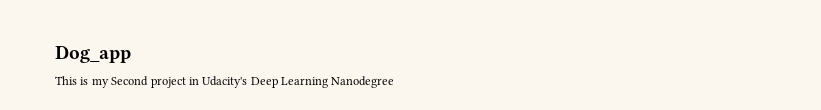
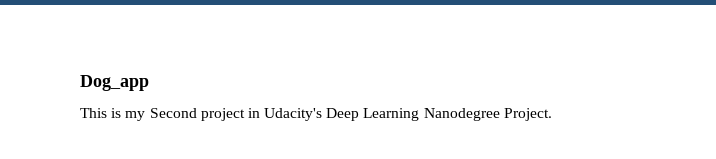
- This is my Second project in Udacity's Deep Learning Nanodegree
+ This is my Second project in Udacity's Deep Learning Nanodegree Project.

